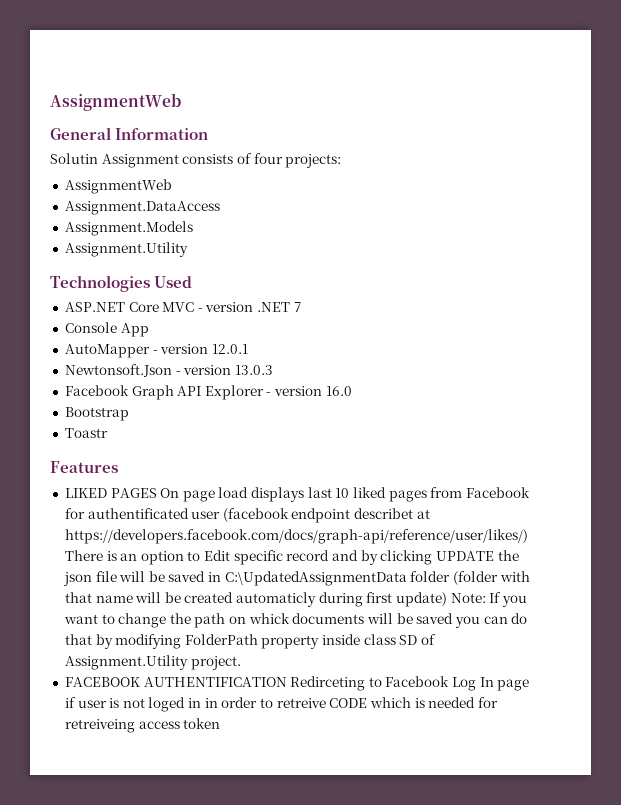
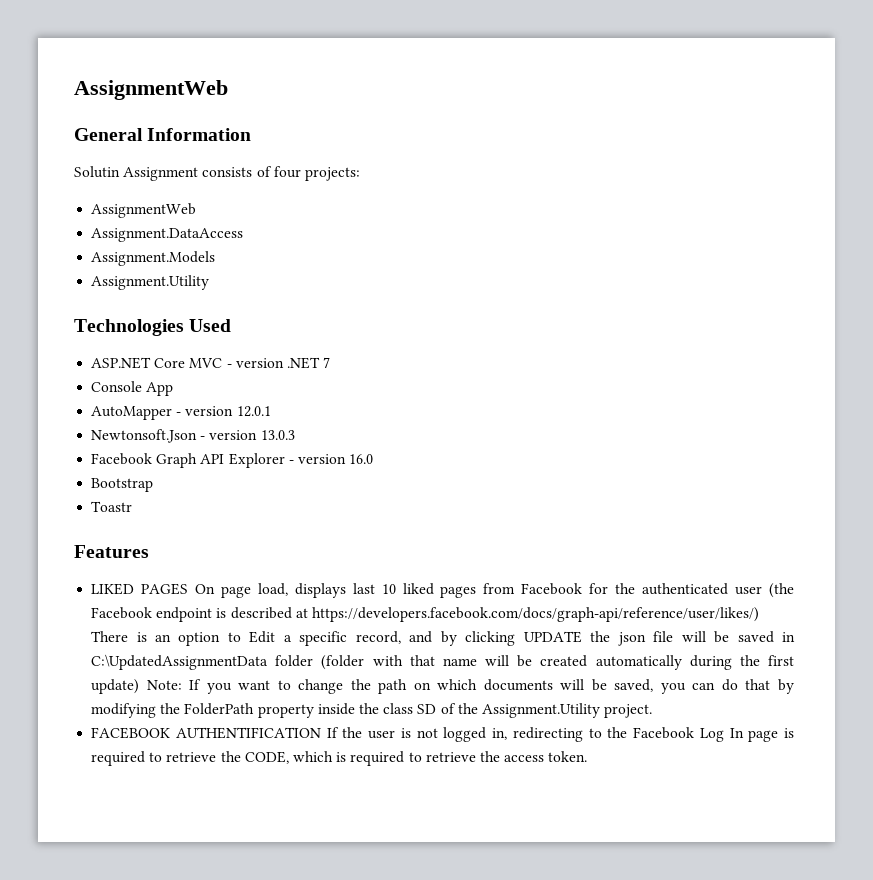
- LIKED PAGES On page load displays last 10 liked pages from Facebook for authentificated user (facebook endpoint describet at https://developers.facebook.com/docs/graph-api/reference/user/likes/) There is an option to Edit specific record and by clicking UPDATE the json file will be saved in C:\UpdatedAssignmentData folder (folder with that name will be created automaticly during first update) Note:
+ LIKED PAGES On page load, displays last 10 liked pages from Facebook for the authenticated user (the Facebook endpoint is described at https://developers.facebook.com/docs/graph-api/reference/user/likes/) There is an option to Edit a specific record, and by clicking UPDATE the json file will be saved in C:\UpdatedAssignmentData folder (folder with that name will be created automatically during the first update) Note:
- If you want to change the path on whick documents will be saved you can do that by modifying FolderPath property inside class SD of Assignment.Utility project.
+ If you want to change the path on which documents will be saved, you can do that by modifying the FolderPath property inside the class SD of the Assignment.Utility project.
- FACEBOOK AUTHENTIFICATION Redirceting to Facebook Log In page if user is not loged in in order to retreive CODE which is needed for retreiveing access token
+ FACEBOOK AUTHENTIFICATION If the user is not logged in, redirecting to the Facebook Log In page is required to retrieve the CODE, which is required to retrieve the access token.

